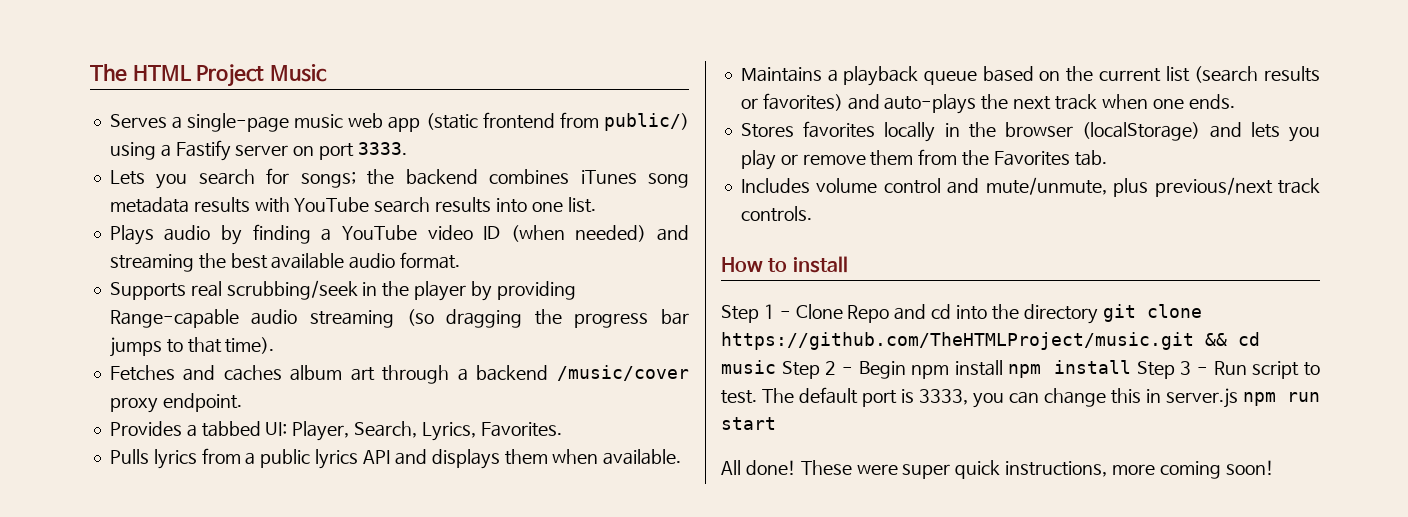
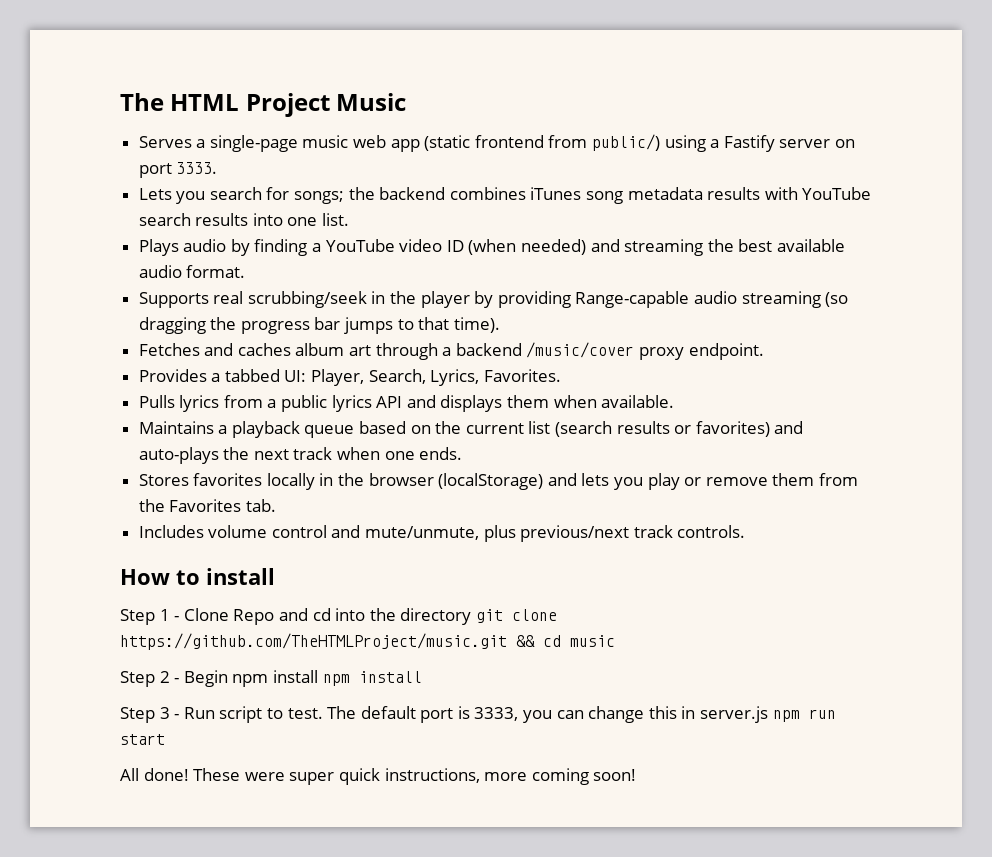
- Step 1 - Clone Repo and cd into the directory git clone https://github.com/TheHTMLProject/music.git && cd music Step 2 - Begin npm install npm install Step 3 - Run script to test.
+ Step 1 - Clone Repo and cd into the directory git clone https://github.com/TheHTMLProject/music.git && cd music
+ Step 2 - Begin npm install npm install
+ Step 3 - Run script to test.

